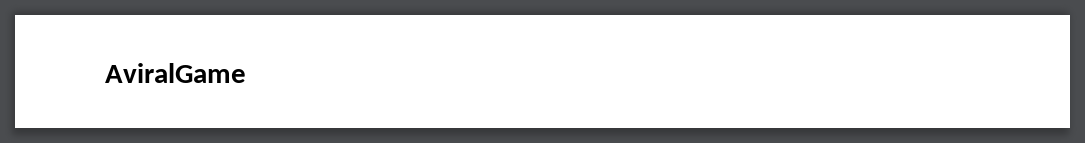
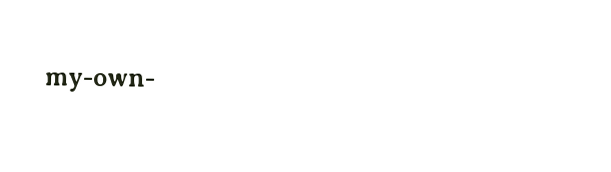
- AviralGame
+ my-own-

